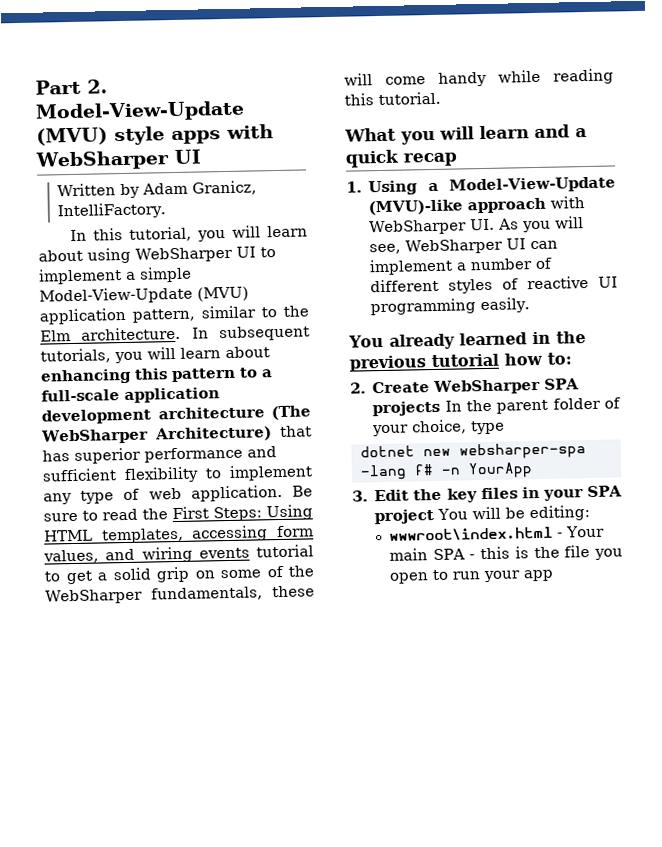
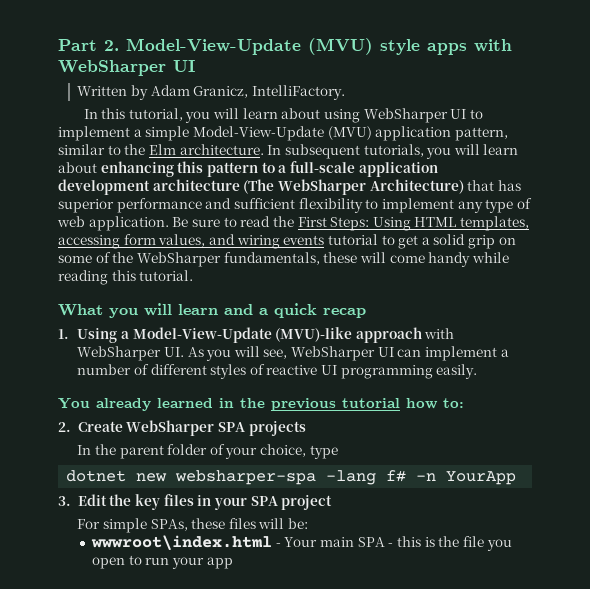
- 2. Create WebSharper SPA projects In the parent folder of your choice, type
+ 2. Create WebSharper SPA projects
+ In the parent folder of your choice, type
- 3. Edit the key files in your SPA project You will be editing:
+ 3. Edit the key files in your SPA project
+ For simple SPAs, these files will be:

